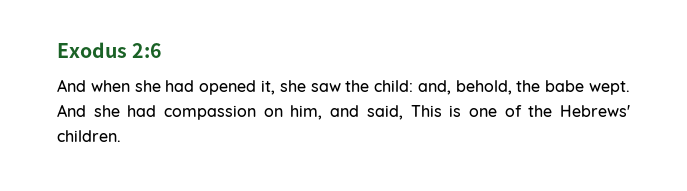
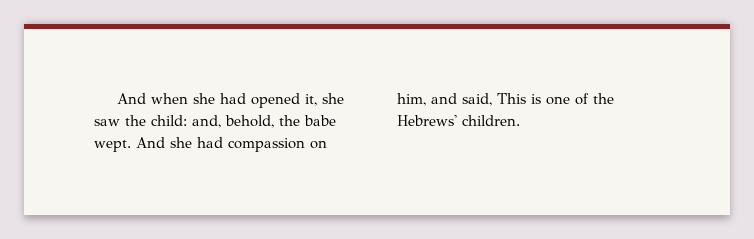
- Exodus 2:6

